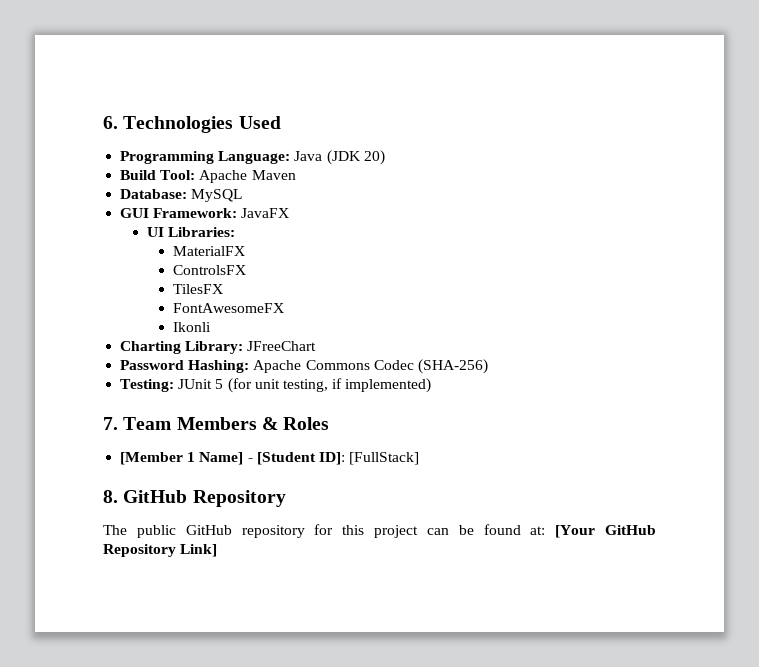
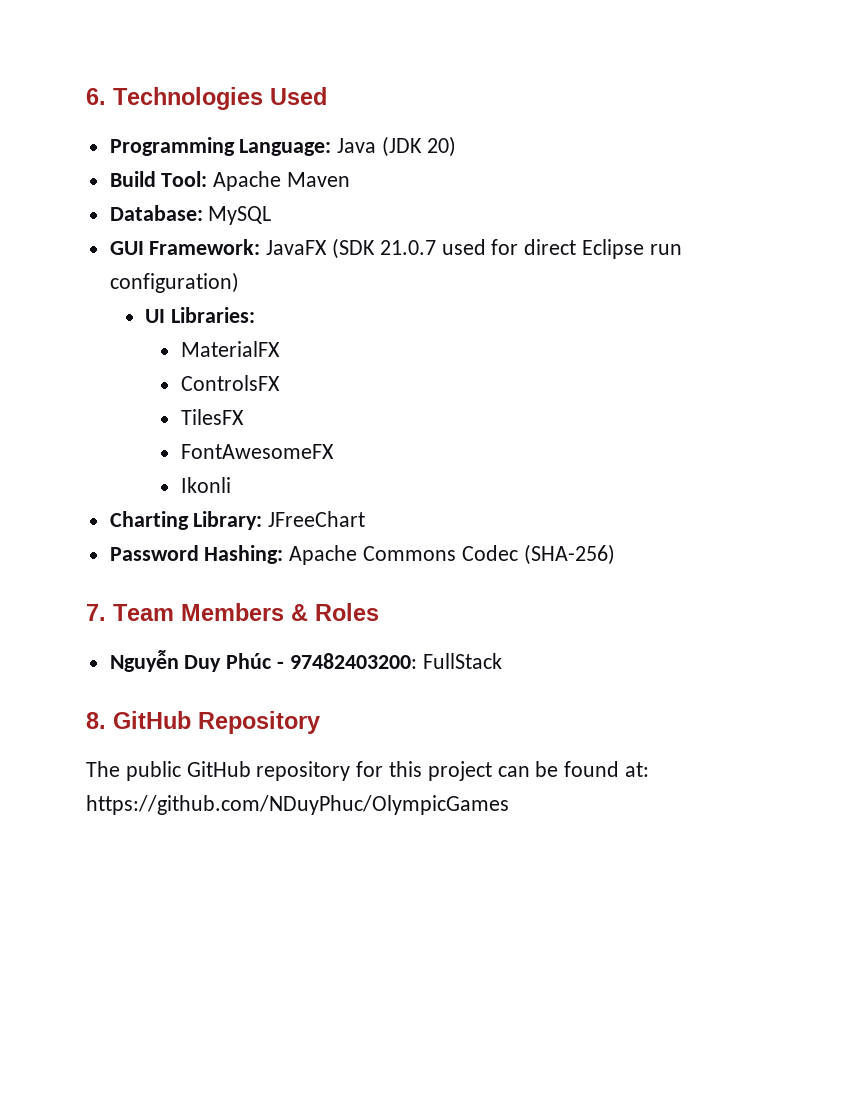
- GUI Framework: JavaFX
+ GUI Framework: JavaFX (SDK 21.0.7 used for direct Eclipse run configuration)
- Testing: JUnit 5 (for unit testing, if implemented)
- [Member 1 Name] - [Student ID]: [FullStack]
+ Nguyễn Duy Phúc - 97482403200: FullStack
- The public GitHub repository for this project can be found at: [Your GitHub Repository Link]
+ The public GitHub repository for this project can be found at: https://github.com/NDuyPhuc/OlympicGames

